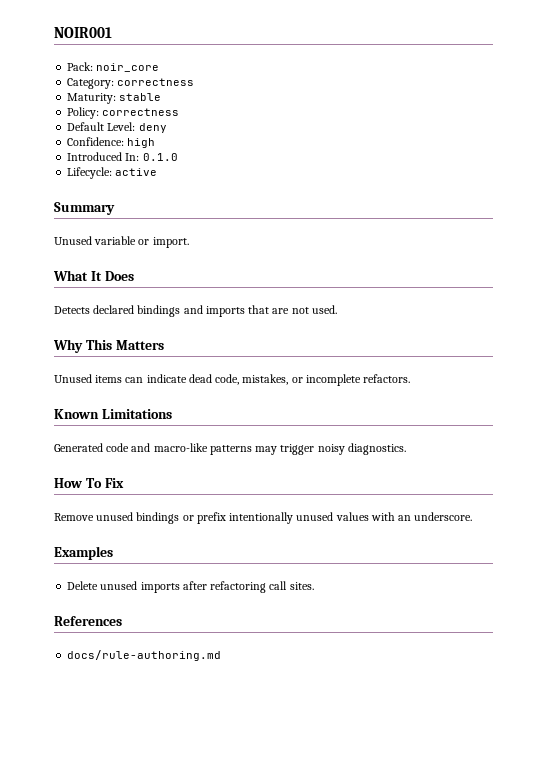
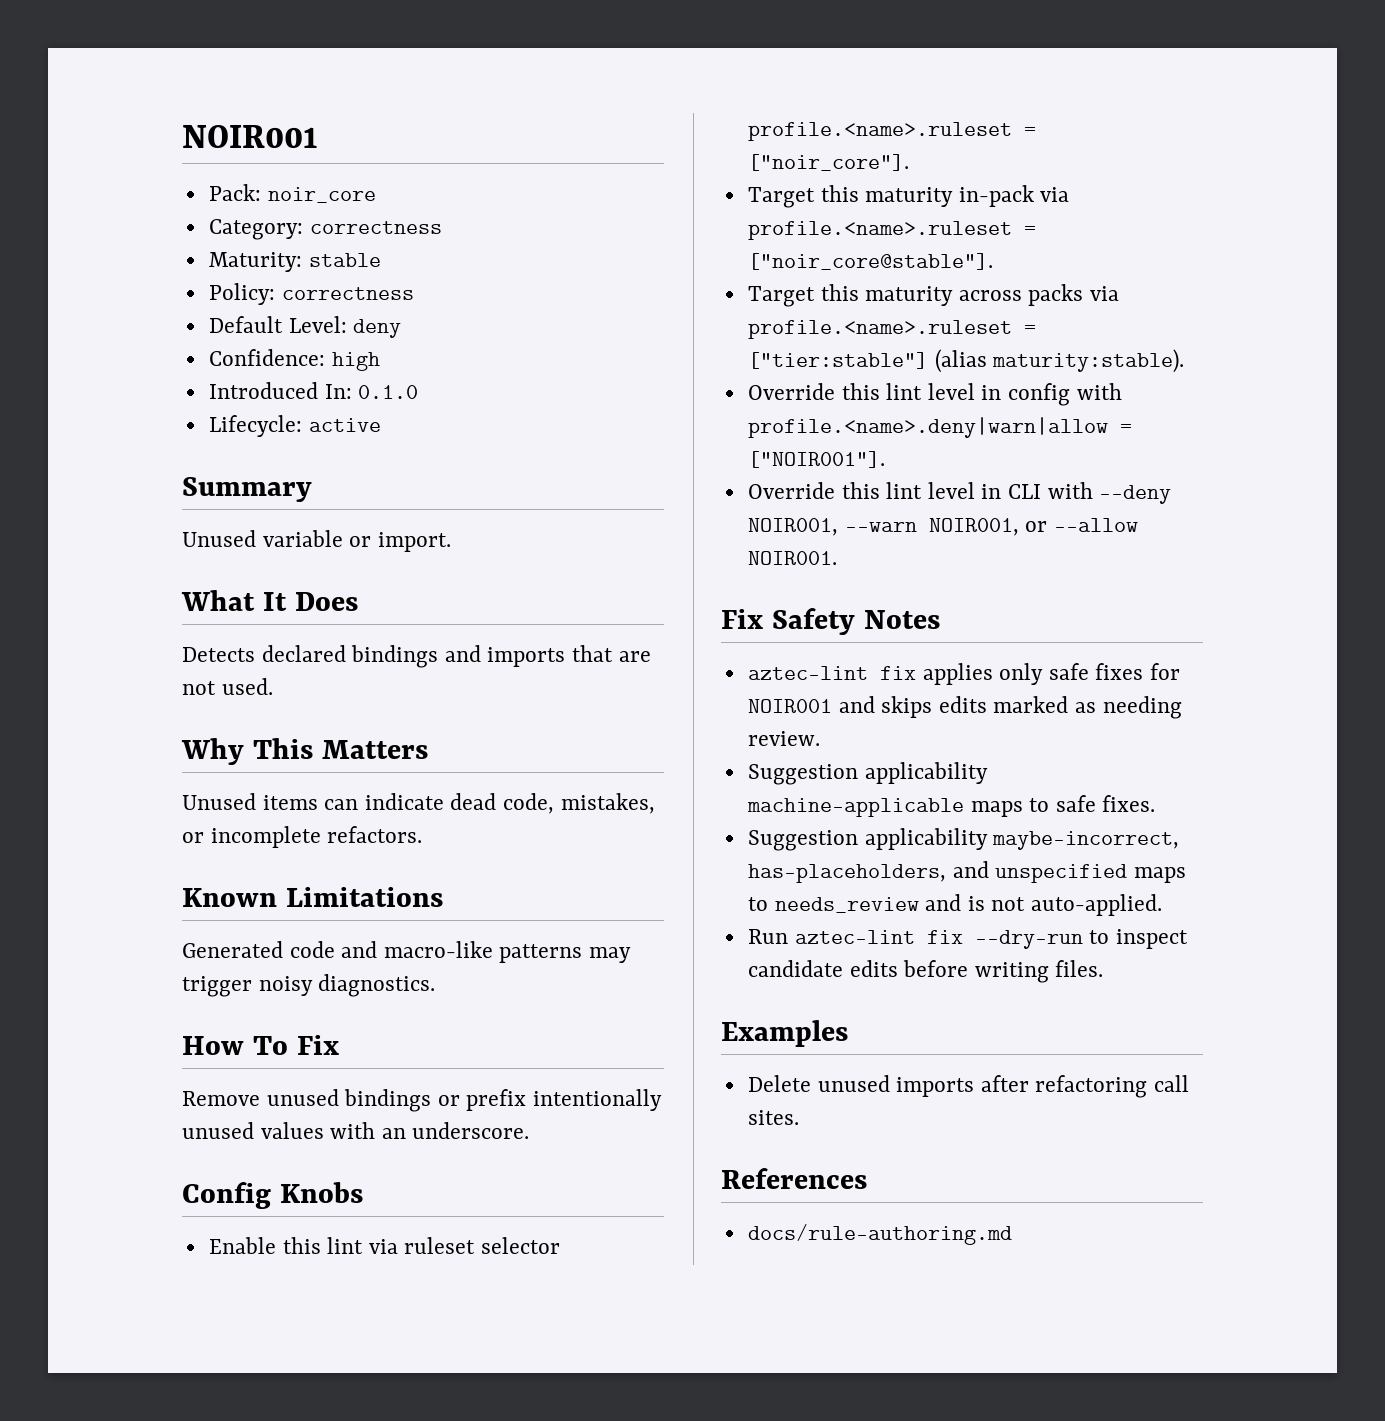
+ Config Knobs
+ Enable this lint via ruleset selector profile.<name>.ruleset = ["noir_core"].
+ Target this maturity in-pack via profile.<name>.ruleset = ["noir_core@stable"].
+ Target this maturity across packs via profile.<name>.ruleset = ["tier:stable"] (alias maturity:stable).
+ Override this lint level in config with profile.<name>.deny|warn|allow = ["NOIR001"].
+ Override this lint level in CLI with --deny NOIR001, --warn NOIR001, or --allow NOIR001.
+ Fix Safety Notes
+ aztec-lint fix applies only safe fixes for NOIR001 and skips edits marked as needing review.
+ Suggestion applicability machine-applicable maps to safe fixes.
+ Suggestion applicability maybe-incorrect, has-placeholders, and unspecified maps to needs_review and is not auto-applied.
+ Run aztec-lint fix --dry-run to inspect candidate edits before writing files.

